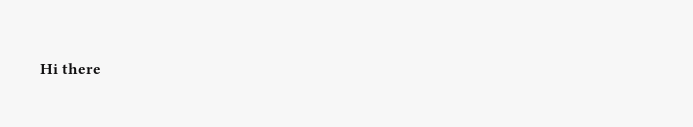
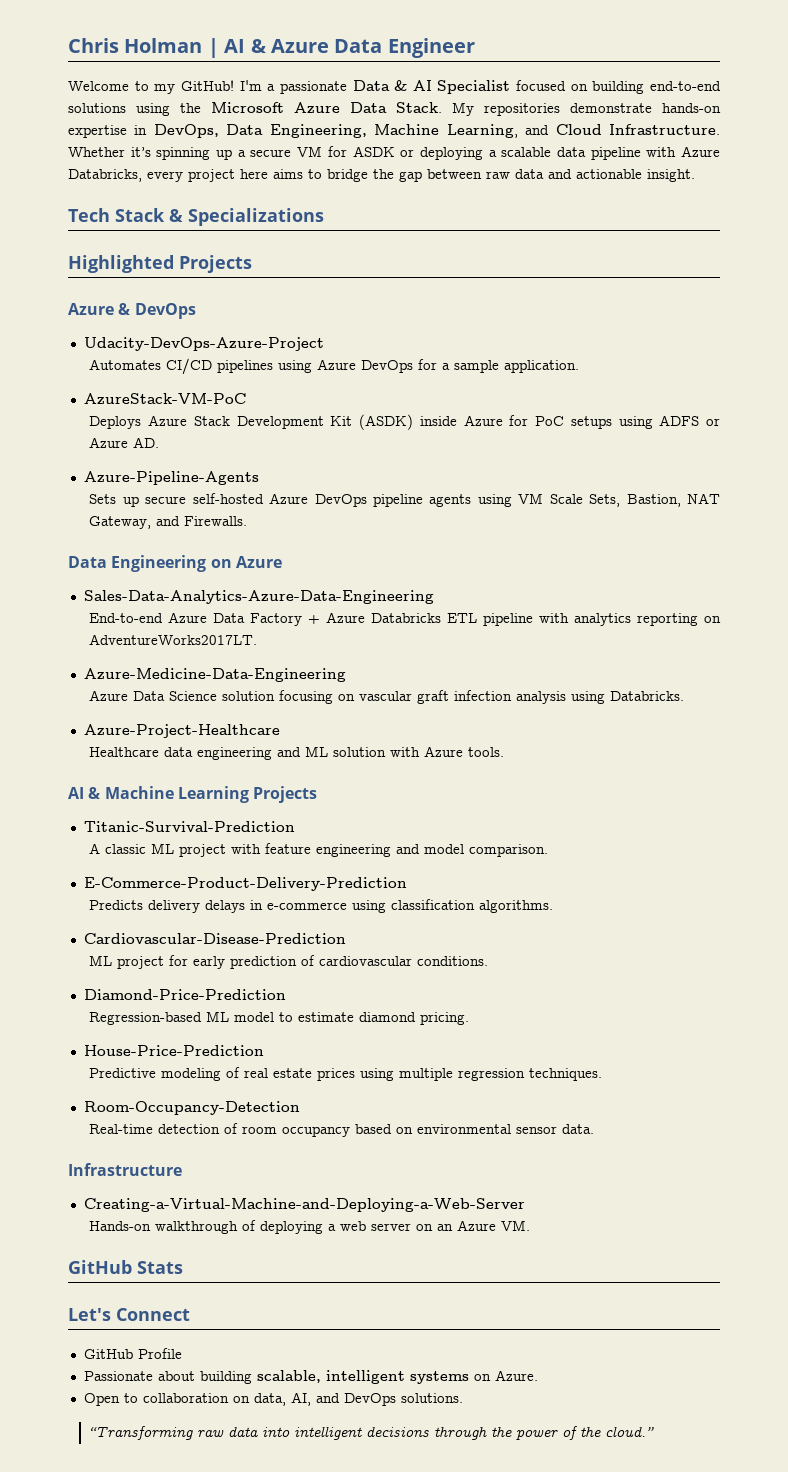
- Hi there
+ Chris Holman | AI & Azure Data Engineer
+ Welcome to my GitHub! I'm a passionate Data & AI Specialist focused on building end-to-end solutions using the Microsoft Azure Data Stack. My repositories demonstrate hands-on expertise in DevOps, Data Engineering, Machine Learning, and Cloud Infrastructure. Whether it’s spinning up a secure VM for ASDK or deploying a scalable data pipeline with Azure Databricks, every project here aims to bridge the gap between raw data and actionable insight.
+ Tech Stack & Specializations
+ Highlighted Projects
+ Azure & DevOps
+ Udacity-DevOps-Azure-Project
+ Automates CI/CD pipelines using Azure DevOps for a sample application.
+ AzureStack-VM-PoC
+ Deploys Azure Stack Development Kit (ASDK) inside Azure for PoC setups using ADFS or Azure AD.
+ Azure-Pipeline-Agents
+ Sets up secure self-hosted Azure DevOps pipeline agents using VM Scale Sets, Bastion, NAT Gateway, and Firewalls.
+ Data Engineering on Azure
+ Sales-Data-Analytics-Azure-Data-Engineering
+ End-to-end Azure Data Factory + Azure Databricks ETL pipeline with analytics reporting on AdventureWorks2017LT.
+ Azure-Medicine-Data-Engineering
+ Azure Data Science solution focusing on vascular graft infection analysis using Databricks.
+ Azure-Project-Healthcare
+ Healthcare data engineering and ML solution with Azure tools.
+ AI & Machine Learning Projects
+ Titanic-Survival-Prediction
+ A classic ML project with feature engineering and model comparison.
+ E-Commerce-Product-Delivery-Prediction
+ Predicts delivery delays in e-commerce using classification algorithms.
+ Cardiovascular-Disease-Prediction
+ ML project for early prediction of cardiovascular conditions.
+ Diamond-Price-Prediction
+ Regression-based ML model to estimate diamond pricing.
+ House-Price-Prediction
+ Predictive modeling of real estate prices using multiple regression techniques.
+ Room-Occupancy-Detection
+ Real-time detection of room occupancy based on environmental sensor data.
+ Infrastructure
+ Creating-a-Virtual-Machine-and-Deploying-a-Web-Server
+ Hands-on walkthrough of deploying a web server on an Azure VM.
+ GitHub Stats
+ Let's Connect
+ GitHub Profile
+ Passionate about building scalable, intelligent systems on Azure.
+ Open to collaboration on data, AI, and DevOps solutions.
+ “Transforming raw data into intelligent decisions through the power of the cloud.”

